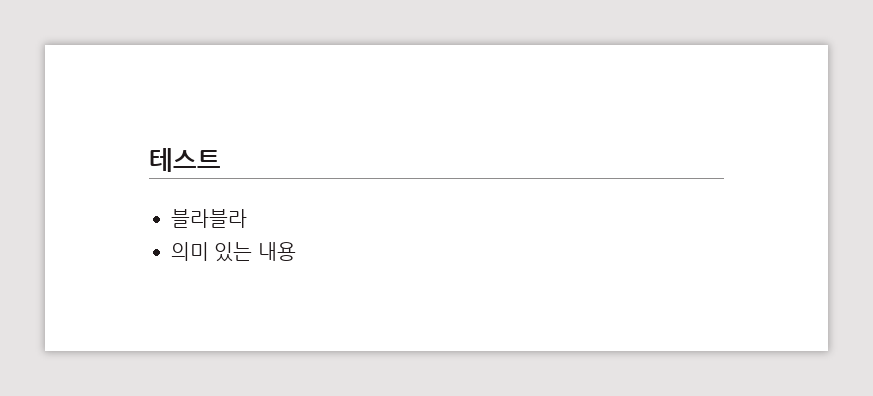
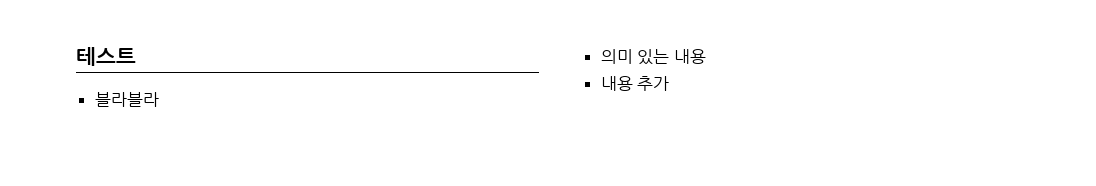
+ 내용 추가

